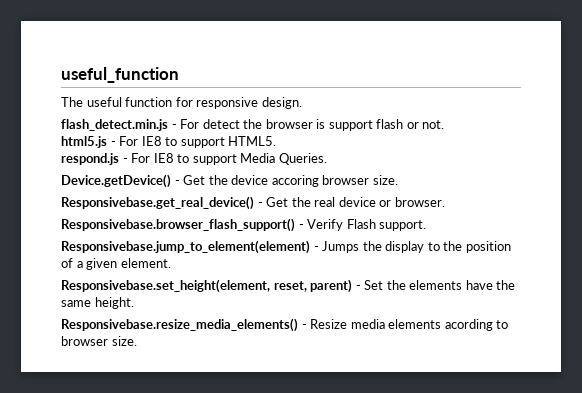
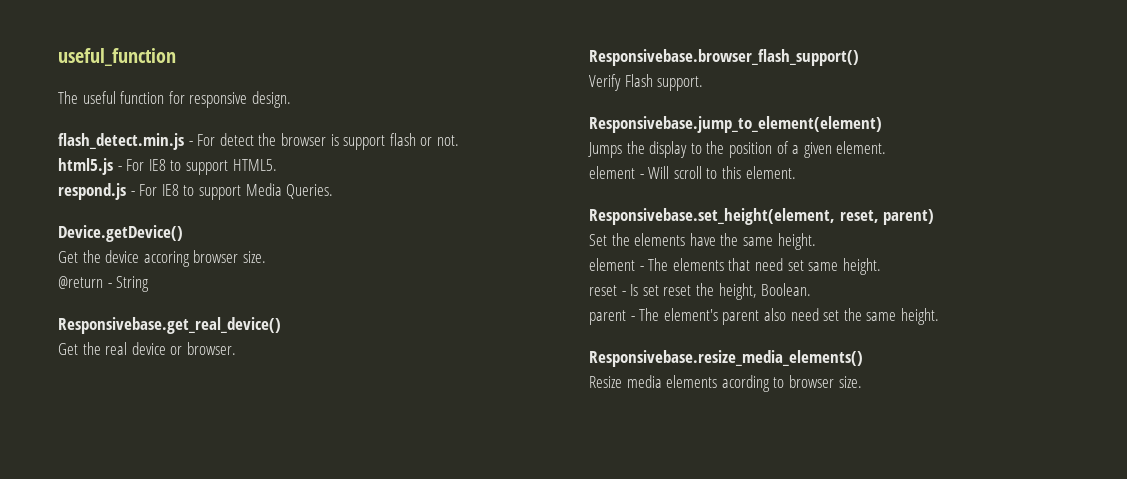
- Device.getDevice() - Get the device accoring browser size.
+ Device.getDevice()
+ Get the device accoring browser size.
+ @return - String
- Responsivebase.get_real_device() - Get the real device or browser.
+ Responsivebase.get_real_device()
+ Get the real device or browser.
- Responsivebase.browser_flash_support() - Verify Flash support.
+ Responsivebase.browser_flash_support()
+ Verify Flash support.
- Responsivebase.jump_to_element(element) - Jumps the display to the position of a given element.
+ Responsivebase.jump_to_element(element)
+ Jumps the display to the position of a given element.
+ element - Will scroll to this element.
- Responsivebase.set_height(element, reset, parent) - Set the elements have the same height.
+ Responsivebase.set_height(element, reset, parent)
+ Set the elements have the same height.
+ element - The elements that need set same height.
+ reset - Is set reset the height, Boolean.
+ parent - The element's parent also need set the same height.
- Responsivebase.resize_media_elements() - Resize media elements acording to browser size.
+ Responsivebase.resize_media_elements()
+ Resize media elements acording to browser size.

